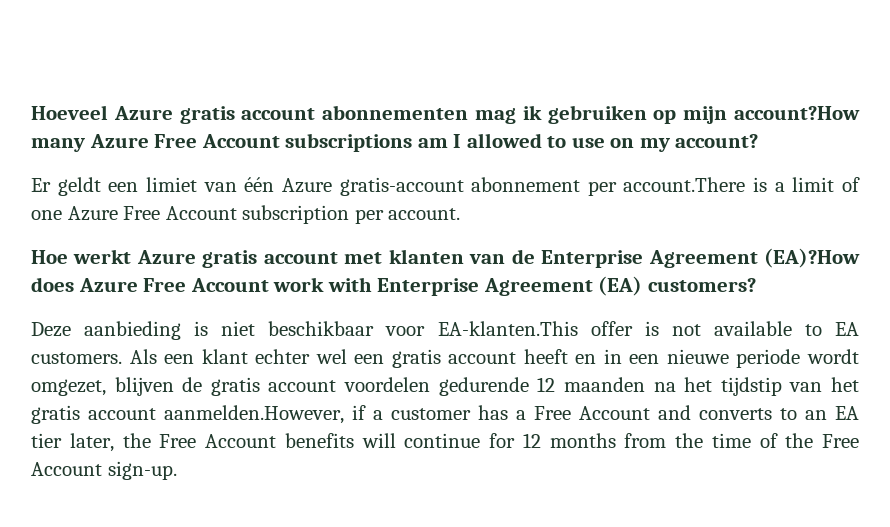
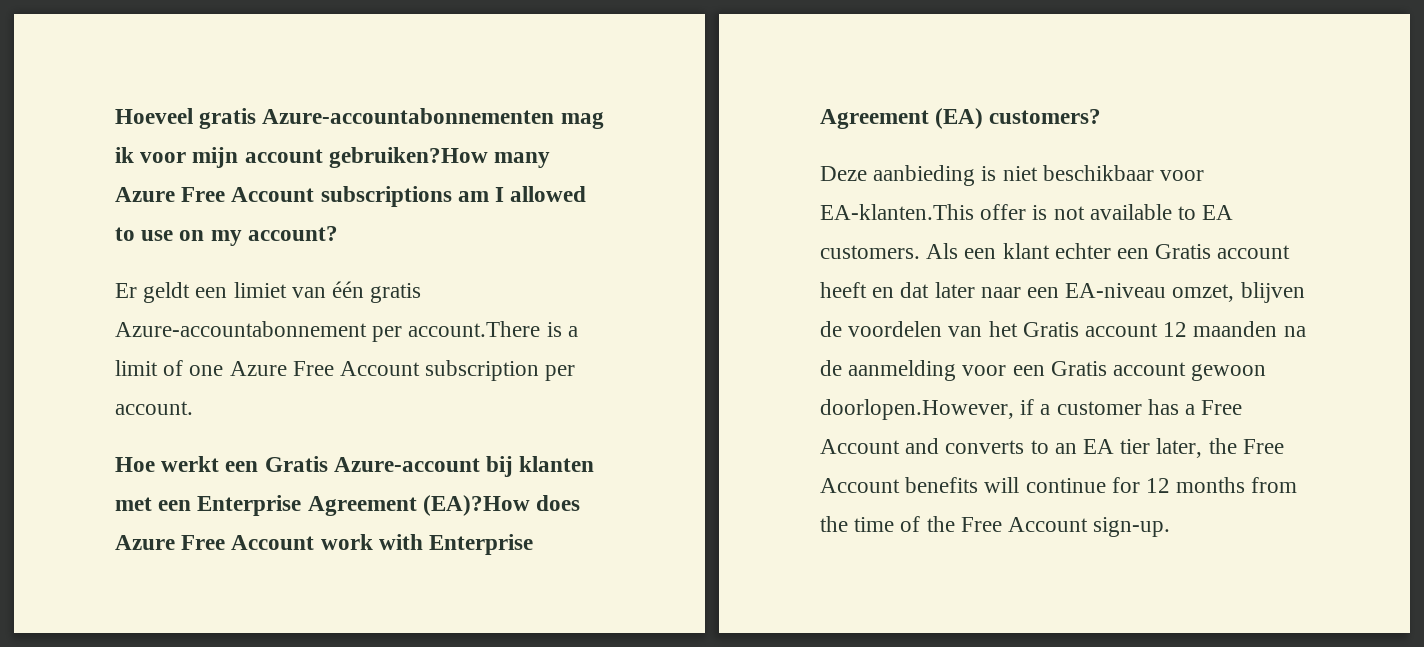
- Hoeveel Azure gratis account abonnementen mag ik gebruiken op mijn account?How many Azure Free Account subscriptions am I allowed to use on my account?
+ Hoeveel gratis Azure-accountabonnementen mag ik voor mijn account gebruiken?How many Azure Free Account subscriptions am I allowed to use on my account?
- Er geldt een limiet van één Azure gratis-account abonnement per account.There is a limit of one Azure Free Account subscription per account.
+ Er geldt een limiet van één gratis Azure-accountabonnement per account.There is a limit of one Azure Free Account subscription per account.
- Hoe werkt Azure gratis account met klanten van de Enterprise Agreement (EA)?How does Azure Free Account work with Enterprise Agreement (EA) customers?
+ Hoe werkt een Gratis Azure-account bij klanten met een Enterprise Agreement (EA)?How does Azure Free Account work with Enterprise Agreement (EA) customers?
- Als een klant echter wel een gratis account heeft en in een nieuwe periode wordt omgezet, blijven de gratis account voordelen gedurende 12 maanden na het tijdstip van het gratis account aanmelden.However, if a customer has a Free Account and converts to an EA tier later, the Free Account benefits will continue for 12 months from the time of the Free Account sign-up.
+ Als een klant echter een Gratis account heeft en dat later naar een EA-niveau omzet, blijven de voordelen van het Gratis account 12 maanden na de aanmelding voor een Gratis account gewoon doorlopen.However, if a customer has a Free Account and converts to an EA tier later, the Free Account benefits will continue for 12 months from the time of the Free Account sign-up.

